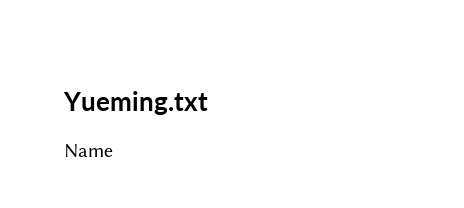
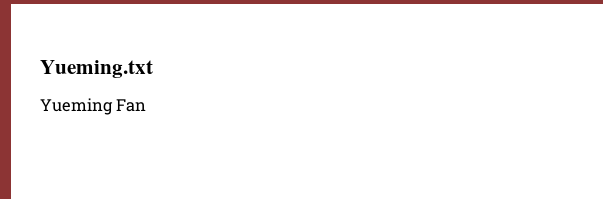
- Name
+ Yueming Fan

